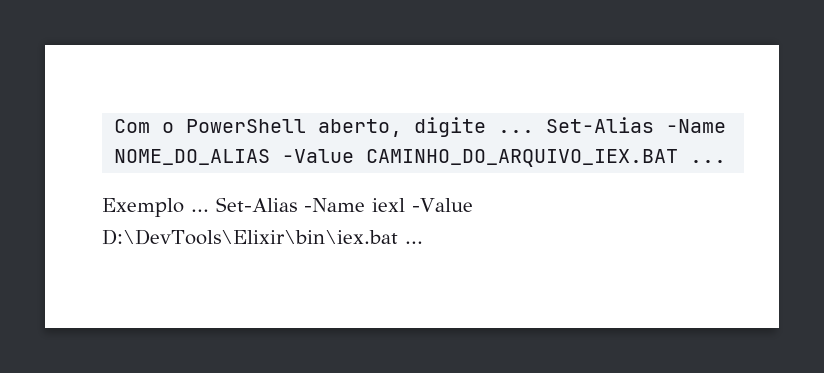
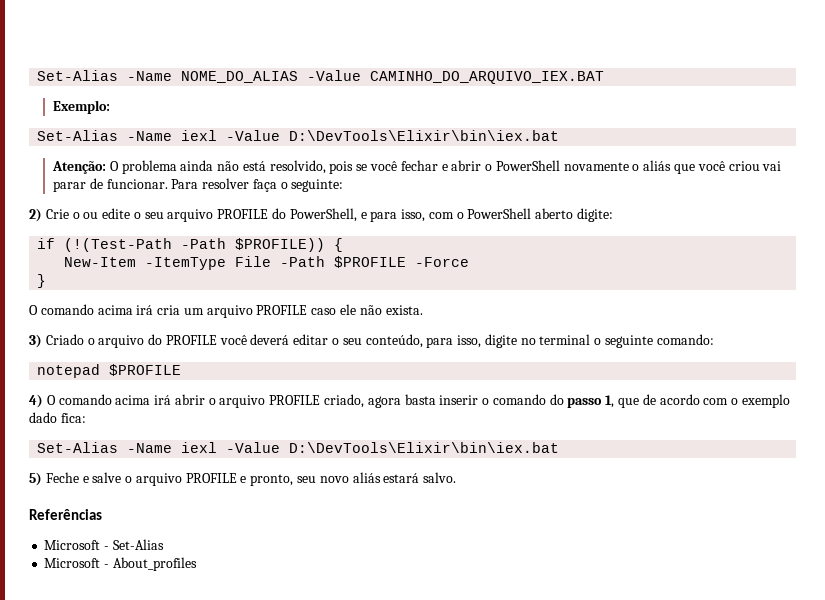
- Com o PowerShell aberto, digite ... Set-Alias -Name NOME_DO_ALIAS -Value CAMINHO_DO_ARQUIVO_IEX.BAT ...
- Exemplo ... Set-Alias -Name iexl -Value D:\DevTools\Elixir\bin\iex.bat ...
+ Set-Alias -Name NOME_DO_ALIAS -Value CAMINHO_DO_ARQUIVO_IEX.BAT
+ Exemplo:
+ Set-Alias -Name iexl -Value D:\DevTools\Elixir\bin\iex.bat
+ Atenção: O problema ainda não está resolvido, pois se você fechar e abrir o PowerShell novamente o aliás que você criou vai parar de funcionar. Para resolver faça o seguinte:
+ 2) Crie o ou edite o seu arquivo PROFILE do PowerShell, e para isso, com o PowerShell aberto digite:
+ if (!(Test-Path -Path $PROFILE)) {
+ New-Item -ItemType File -Path $PROFILE -Force
+ }
+ O comando acima irá cria um arquivo PROFILE caso ele não exista.
+ 3) Criado o arquivo do PROFILE você deverá editar o seu conteúdo, para isso, digite no terminal o seguinte comando:
+ notepad $PROFILE
+ 4) O comando acima irá abrir o arquivo PROFILE criado, agora basta inserir o comando do passo 1, que de acordo com o exemplo dado fica:
+ Set-Alias -Name iexl -Value D:\DevTools\Elixir\bin\iex.bat
+ 5) Feche e salve o arquivo PROFILE e pronto, seu novo aliás estará salvo.
+ Referências
+ Microsoft - Set-Alias
+ Microsoft - About_profiles

